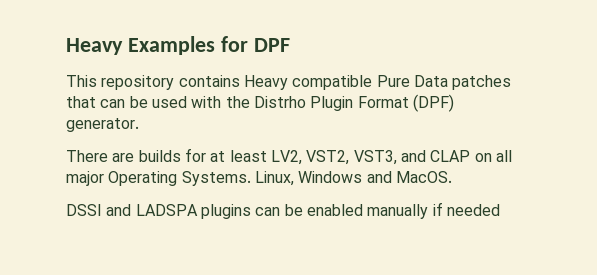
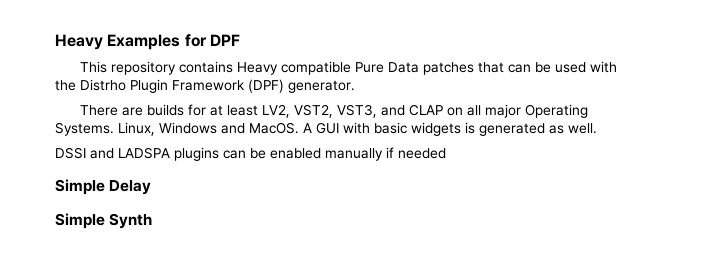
- This repository contains Heavy compatible Pure Data patches that can be used with the Distrho Plugin Format (DPF) generator.
+ This repository contains Heavy compatible Pure Data patches that can be used with the Distrho Plugin Framework (DPF) generator.
+ A GUI with basic widgets is generated as well.
+ Simple Delay
+ Simple Synth

